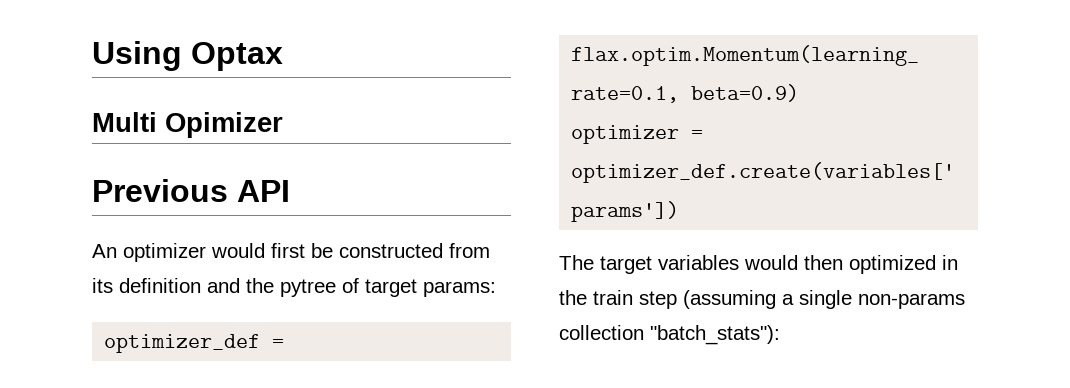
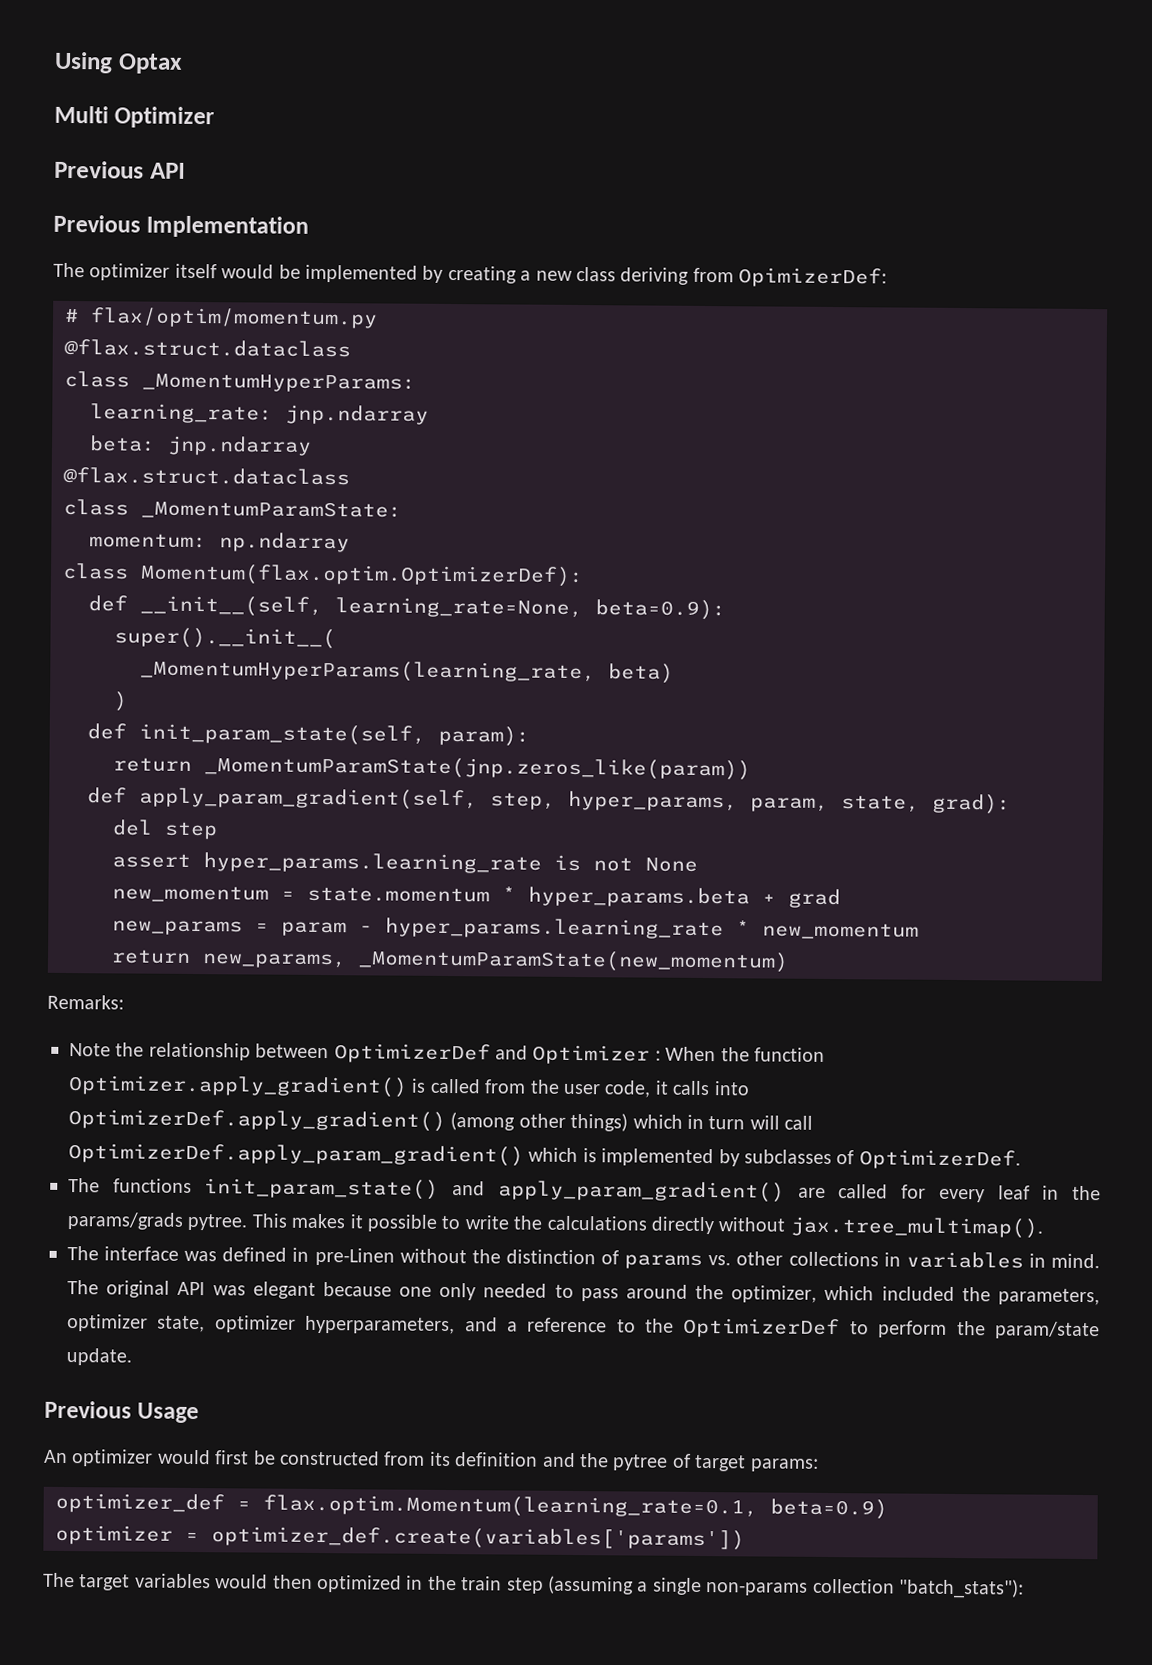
- Multi Opimizer
+ Multi Optimizer
+ Previous Implementation
+ The optimizer itself would be implemented by creating a new class deriving from OpimizerDef:
+ # flax/optim/momentum.py
+ @flax.struct.dataclass
+ class _MomentumHyperParams:
+ learning_rate: jnp.ndarray
+ beta: jnp.ndarray
+ @flax.struct.dataclass
+ class _MomentumParamState:
+ momentum: np.ndarray
+ class Momentum(flax.optim.OptimizerDef):
+ def __init__(self, learning_rate=None, beta=0.9):
+ super().__init__(
+ _MomentumHyperParams(learning_rate, beta)
+ )
+ def init_param_state(self, param):
+ return _MomentumParamState(jnp.zeros_like(param))
+ def apply_param_gradient(self, step, hyper_params, param, state, grad):
+ del step
+ assert hyper_params.learning_rate is not None
+ new_momentum = state.momentum * hyper_params.beta + grad
+ new_params = param - hyper_params.learning_rate * new_momentum
+ return new_params, _MomentumParamState(new_momentum)
+ Remarks:
+ Note the relationship between OptimizerDef and Optimizer : When the function Optimizer.apply_gradient() is called from the user code, it calls into OptimizerDef.apply_gradient() (among other things) which in turn will call OptimizerDef.apply_param_gradient() which is implemented by subclasses of OptimizerDef.
+ The functions init_param_state() and apply_param_gradient() are called for every leaf in the params/grads pytree. This makes it possible to write the calculations directly without jax.tree_multimap().
+ The interface was defined in pre-Linen without the distinction of params vs. other collections in variables in mind. The original API was elegant because one only needed to pass around the optimizer, which included the parameters, optimizer state, optimizer hyperparameters, and a reference to the OptimizerDef to perform the param/state update.
+ Previous Usage

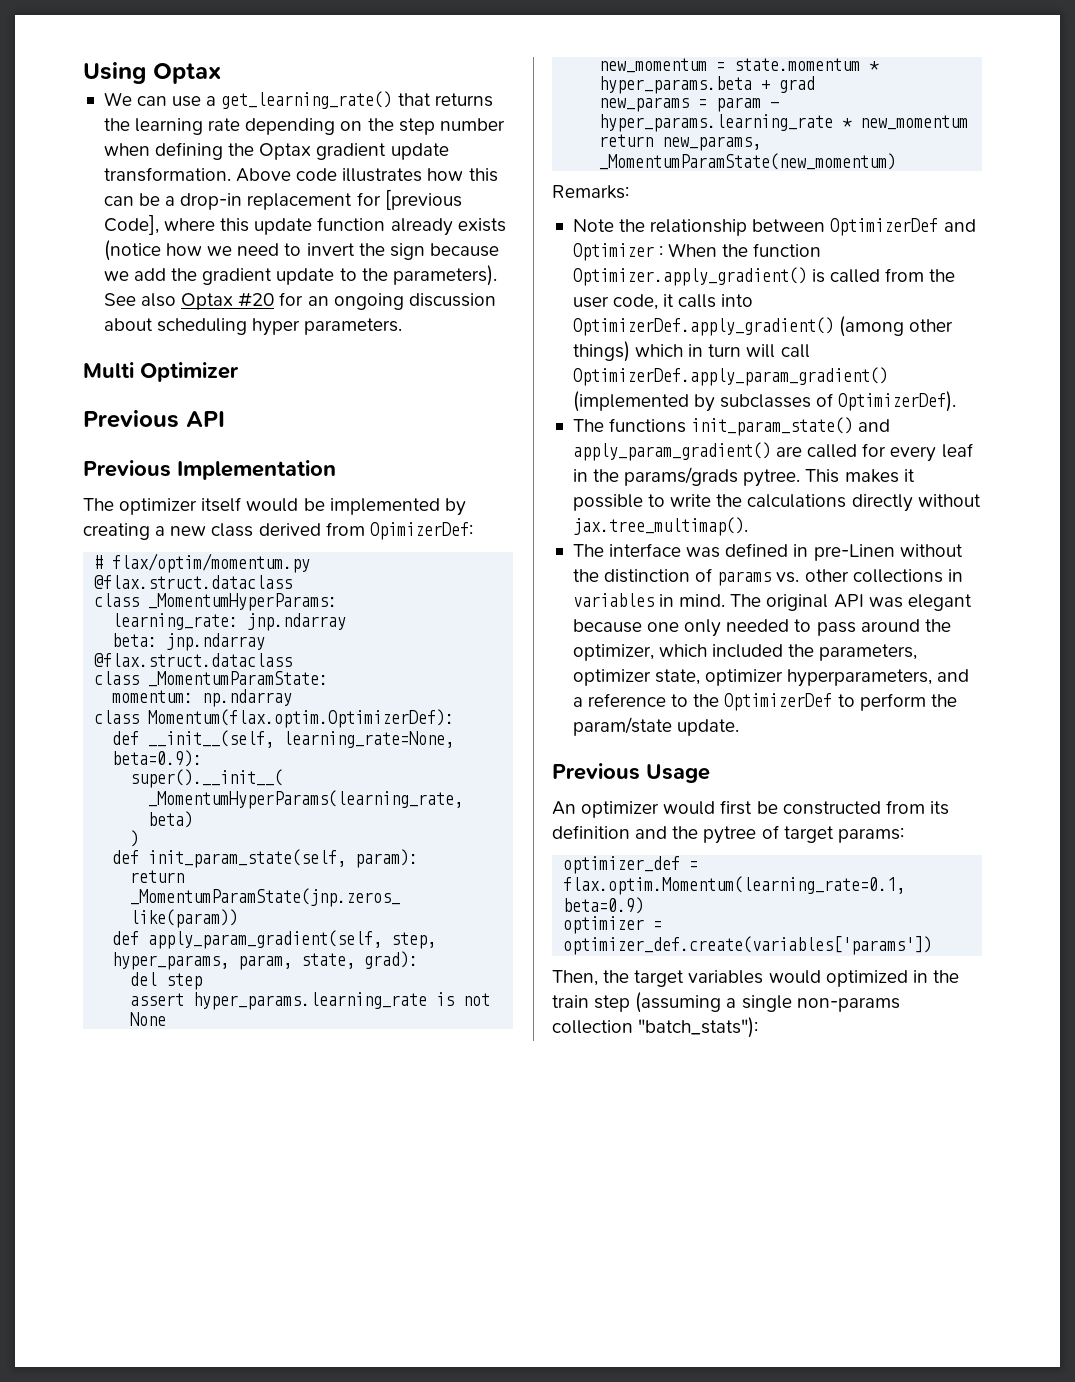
+ We can use a get_learning_rate() that returns the learning rate depending on the step number when defining the Optax gradient update transformation. Above code illustrates how this can be a drop-in replacement for [previous Code], where this update function already exists (notice how we need to invert the sign because we add the gradient update to the parameters). See also Optax #20 for an ongoing discussion about scheduling hyper parameters.
- The optimizer itself would be implemented by creating a new class deriving from OpimizerDef:
+ The optimizer itself would be implemented by creating a new class derived from OpimizerDef:
- Note the relationship between OptimizerDef and Optimizer : When the function Optimizer.apply_gradient() is called from the user code, it calls into OptimizerDef.apply_gradient() (among other things) which in turn will call OptimizerDef.apply_param_gradient() which is implemented by subclasses of OptimizerDef.
+ Note the relationship between OptimizerDef and Optimizer : When the function Optimizer.apply_gradient() is called from the user code, it calls into OptimizerDef.apply_gradient() (among other things) which in turn will call OptimizerDef.apply_param_gradient() (implemented by subclasses of OptimizerDef).
- The target variables would then optimized in the train step (assuming a single non-params collection "batch_stats"):
+ Then, the target variables would optimized in the train step (assuming a single non-params collection "batch_stats"):

